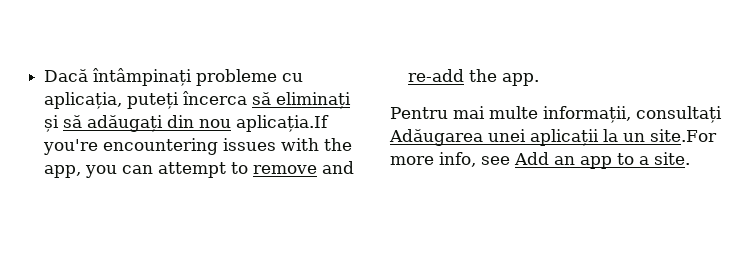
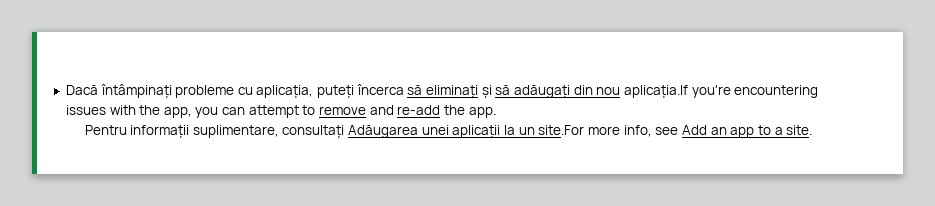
- Pentru mai multe informații, consultați Adăugarea unei aplicații la un site.For more info, see Add an app to a site.
+ Pentru informații suplimentare, consultați Adăugarea unei aplicații la un site.For more info, see Add an app to a site.

